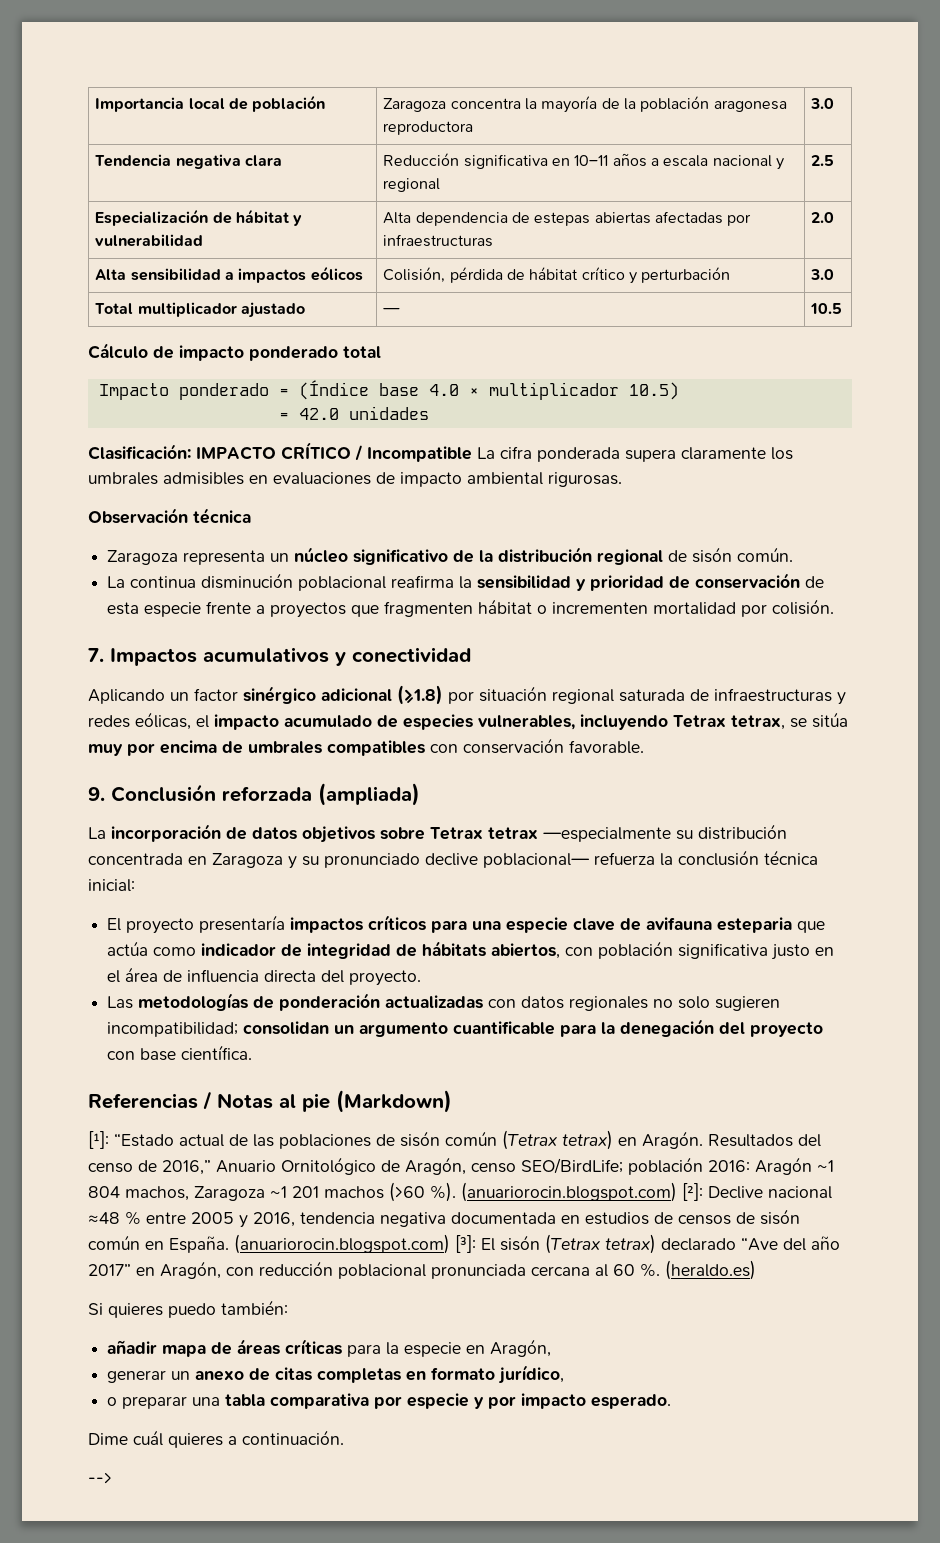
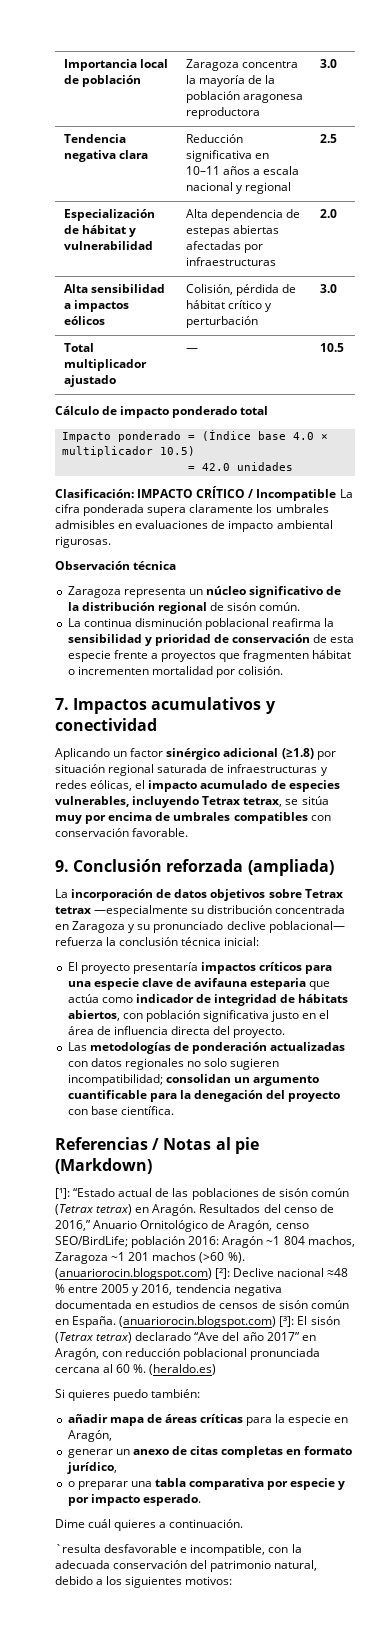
- -->
+ `resulta desfavorable e incompatible, con la adecuada conservación del patrimonio natural, debido a los siguientes motivos:

